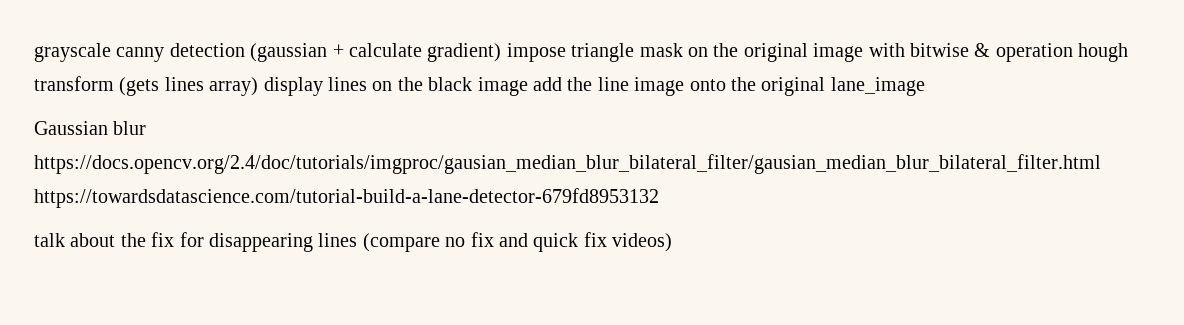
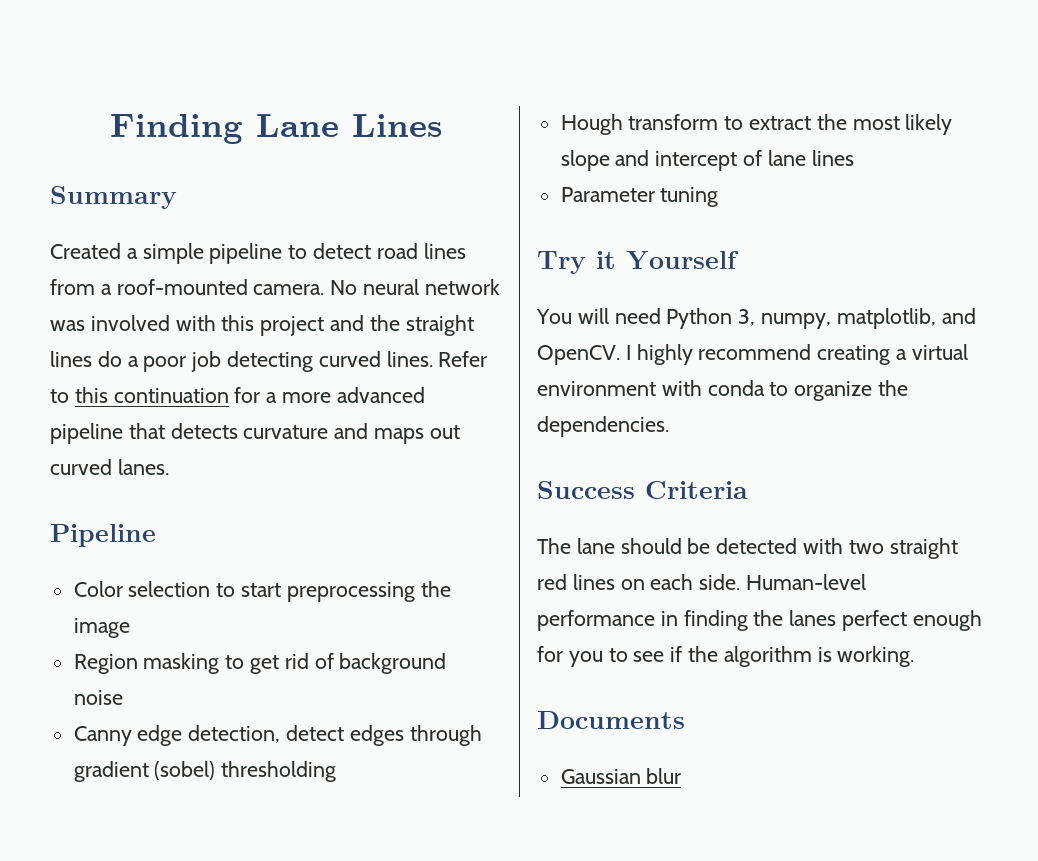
- grayscale canny detection (gaussian + calculate gradient) impose triangle mask on the original image with bitwise & operation hough transform (gets lines array) display lines on the black image add the line image onto the original lane_image
- Gaussian blur https://docs.opencv.org/2.4/doc/tutorials/imgproc/gausian_median_blur_bilateral_filter/gausian_median_blur_bilateral_filter.html https://towardsdatascience.com/tutorial-build-a-lane-detector-679fd8953132
- talk about the fix for disappearing lines (compare no fix and quick fix videos)
+ Finding Lane Lines
+ Summary
+ Created a simple pipeline to detect road lines from a roof-mounted camera. No neural network was involved with this project and the straight lines do a poor job detecting curved lines. Refer to this continuation for a more advanced pipeline that detects curvature and maps out curved lanes.
+ Pipeline
+ Color selection to start preprocessing the image
+ Region masking to get rid of background noise
+ Canny edge detection, detect edges through gradient (sobel) thresholding
+ Hough transform to extract the most likely slope and intercept of lane lines
+ Parameter tuning
+ Try it Yourself
+ You will need Python 3, numpy, matplotlib, and OpenCV. I highly recommend creating a virtual environment with conda to organize the dependencies.
+ Success Criteria
+ The lane should be detected with two straight red lines on each side. Human-level performance in finding the lanes perfect enough for you to see if the algorithm is working.
+ Documents
+ Gaussian blur

